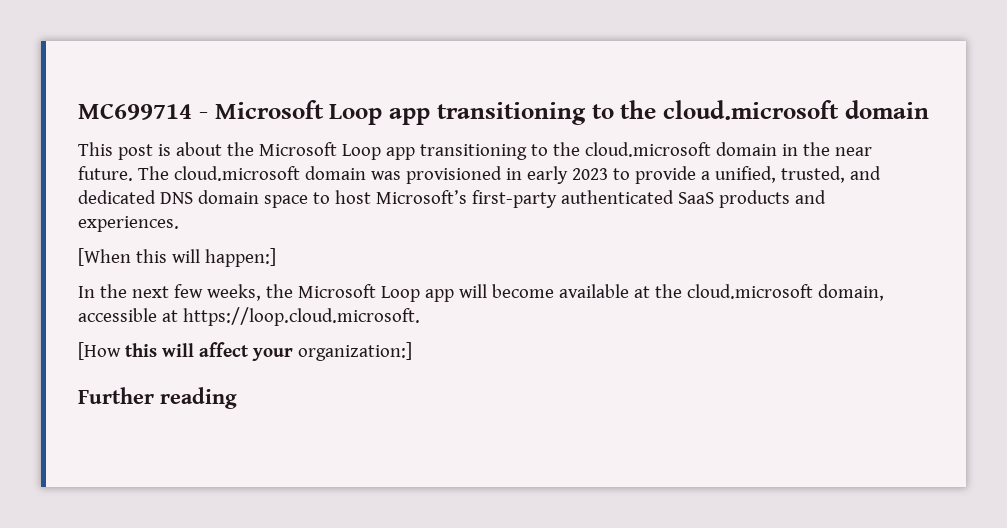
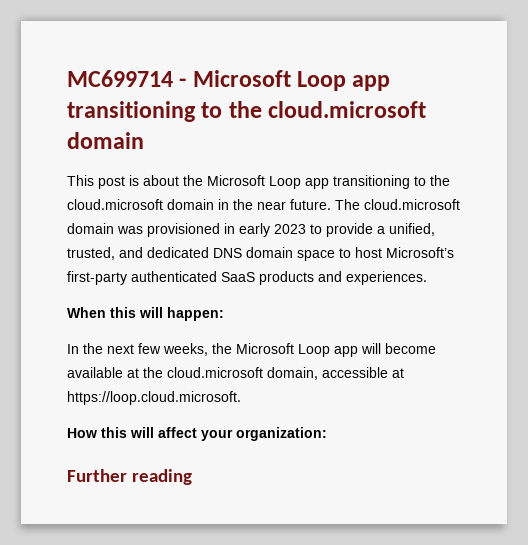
- [When this will happen:]
+ When this will happen:
- [How this will affect your organization:]
+ How this will affect your organization:

